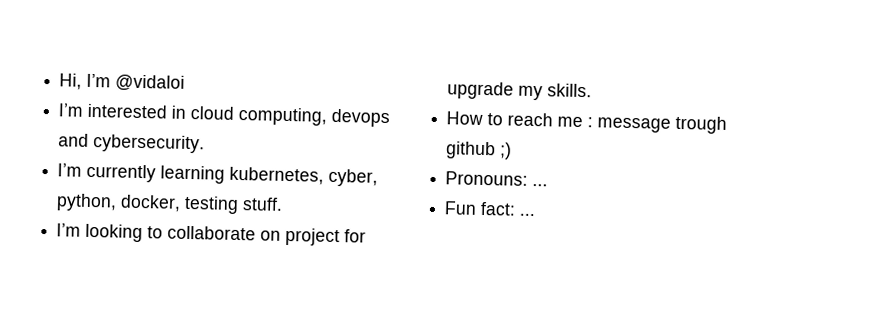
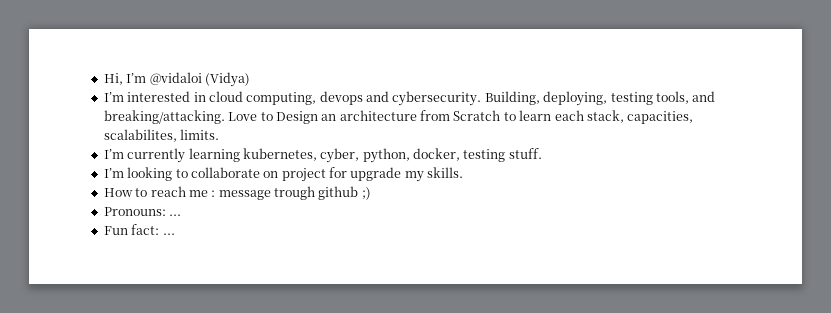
- Hi, I’m @vidaloi
+ Hi, I’m @vidaloi (Vidya)
+ Building, deploying, testing tools, and breaking/attacking. Love to Design an architecture from Scratch to learn each stack, capacities, scalabilites, limits.

